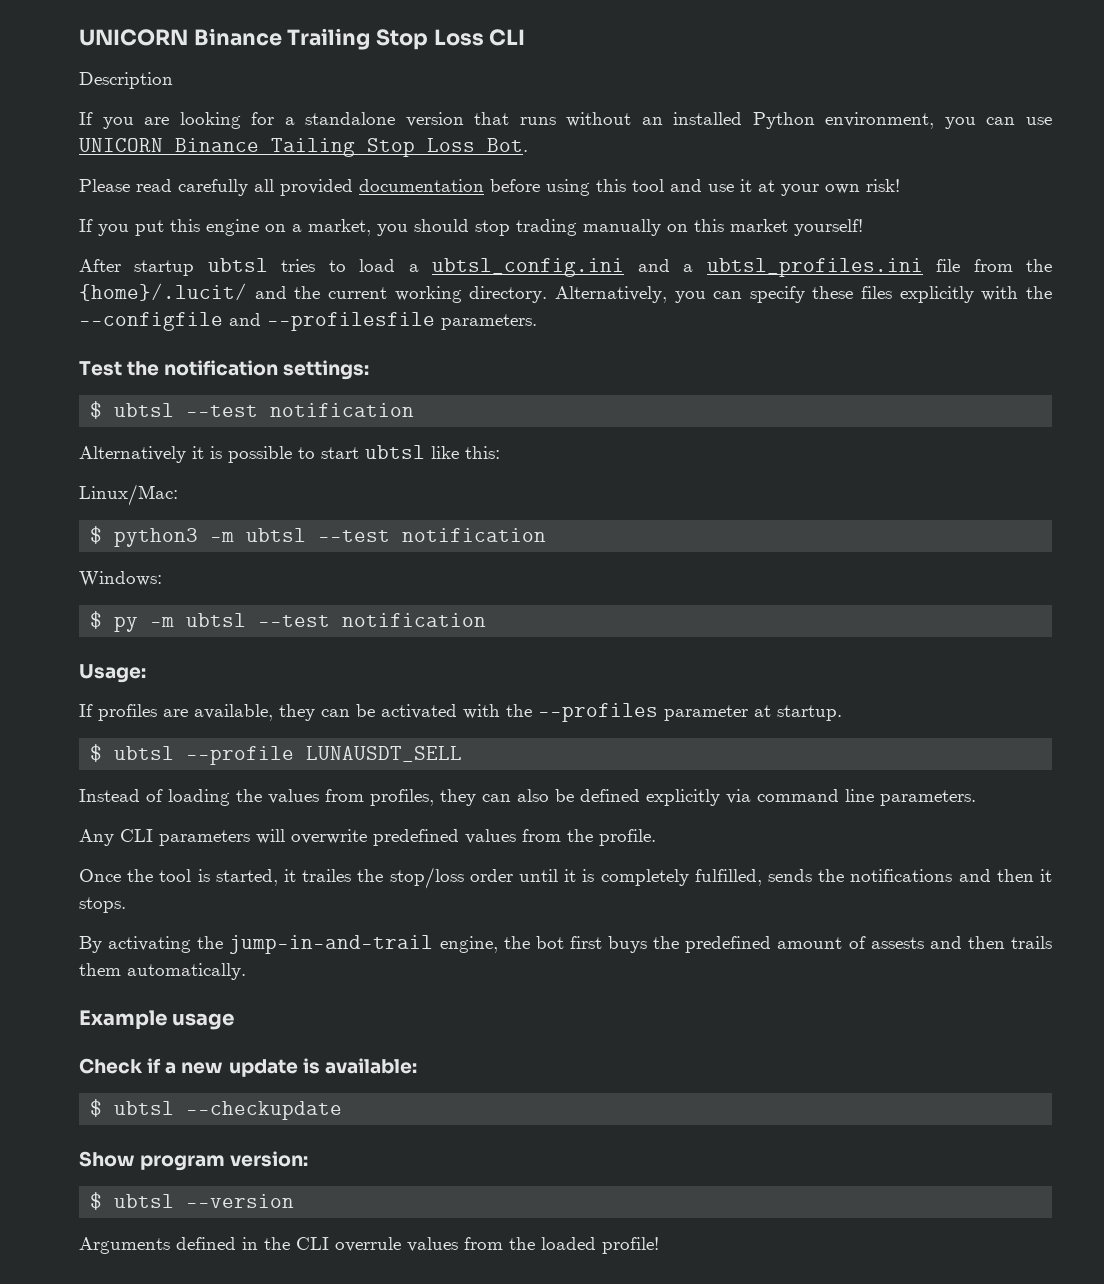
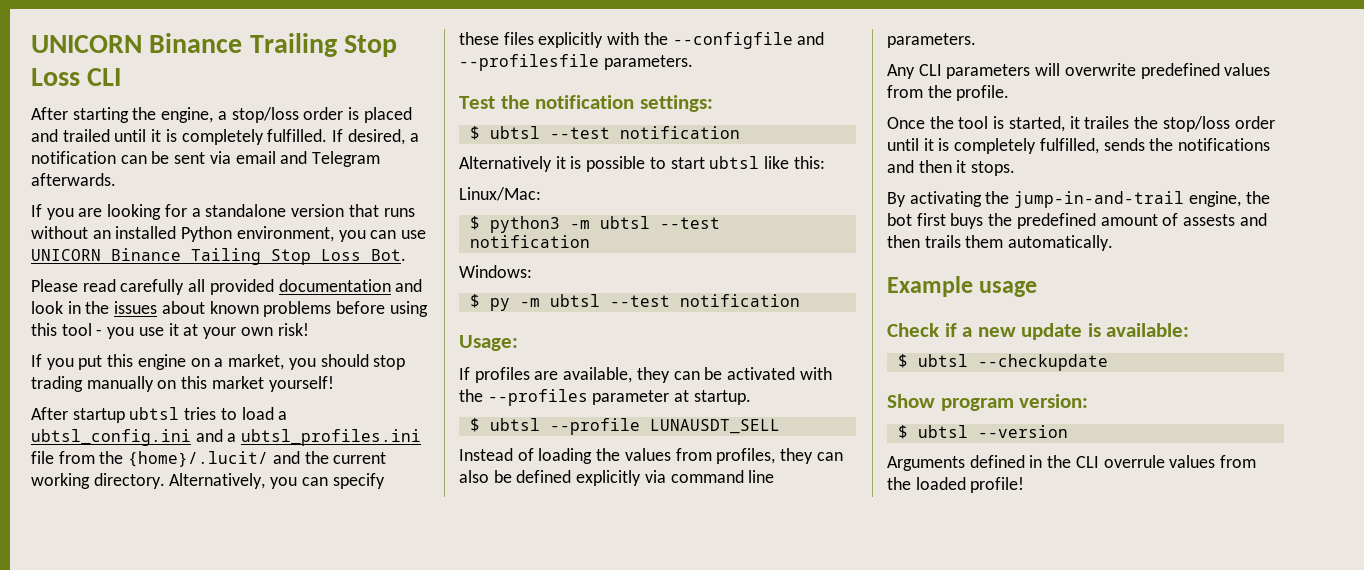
- Description
+ After starting the engine, a stop/loss order is placed and trailed until it is completely fulfilled. If desired, a notification can be sent via email and Telegram afterwards.
- Please read carefully all provided documentation before using this tool and use it at your own risk!
+ Please read carefully all provided documentation and look in the issues about known problems before using this tool - you use it at your own risk!

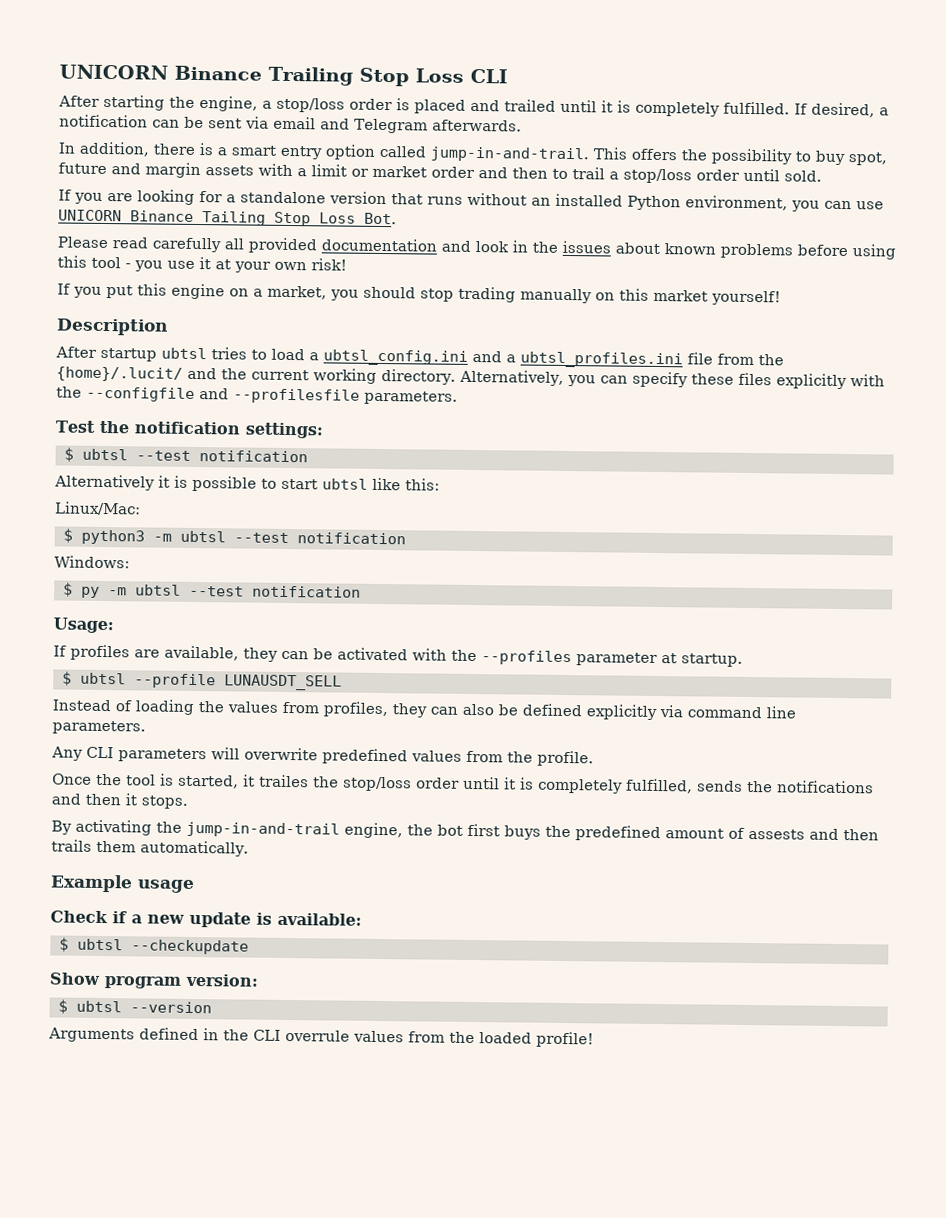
+ In addition, there is a smart entry option called jump-in-and-trail. This offers the possibility to buy spot, future and margin assets with a limit or market order and then to trail a stop/loss order until sold.
+ Description

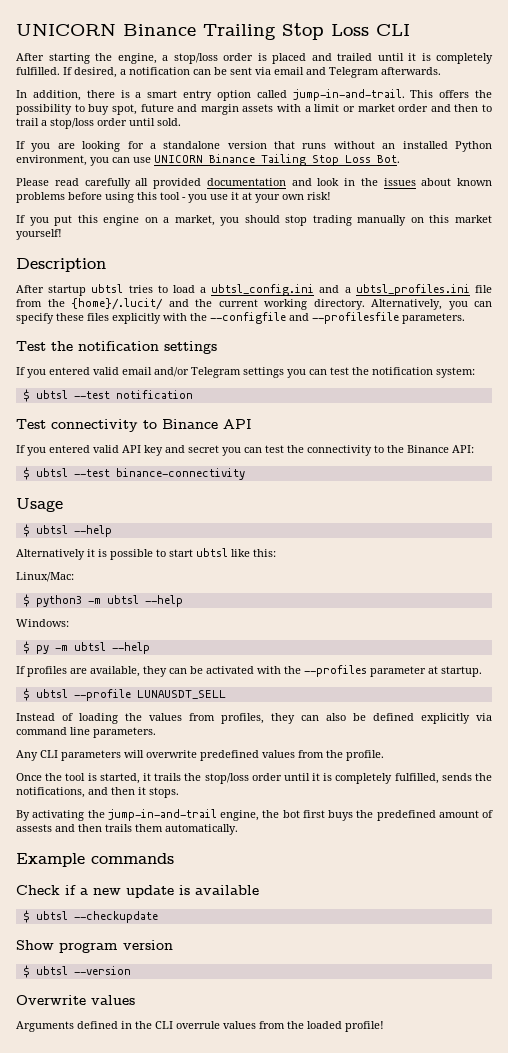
- Test the notification settings:
+ Test the notification settings
+ If you entered valid email and/or Telegram settings you can test the notification system:
  $ ubtsl --test notification
+ Test connectivity to Binance API
+ If you entered valid API key and secret you can test the connectivity to the Binance API:
+ $ ubtsl --test binance-connectivity
+ Usage
+ $ ubtsl --help
- $ python3 -m ubtsl --test notification
+ $ python3 -m ubtsl --help
- $ py -m ubtsl --test notification
- Usage:
+ $ py -m ubtsl --help
- Once the tool is started, it trailes the stop/loss order until it is completely fulfilled, sends the notifications and then it stops.
+ Once the tool is started, it trails the stop/loss order until it is completely fulfilled, sends the notifications, and then it stops.
- Example usage
+ Example commands
- Check if a new update is available:
+ Check if a new update is available
- Show program version:
+ Show program version
+ Overwrite values

